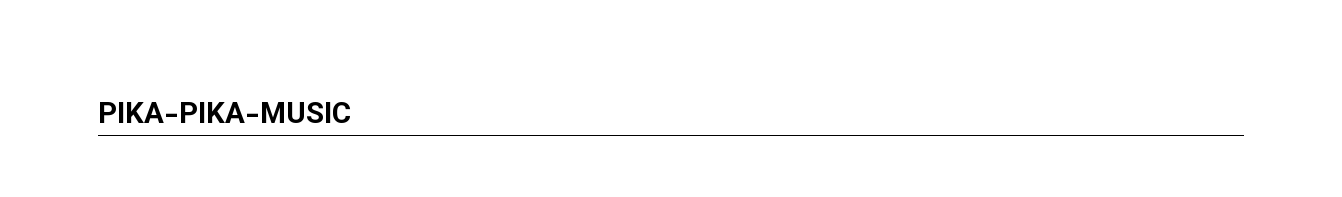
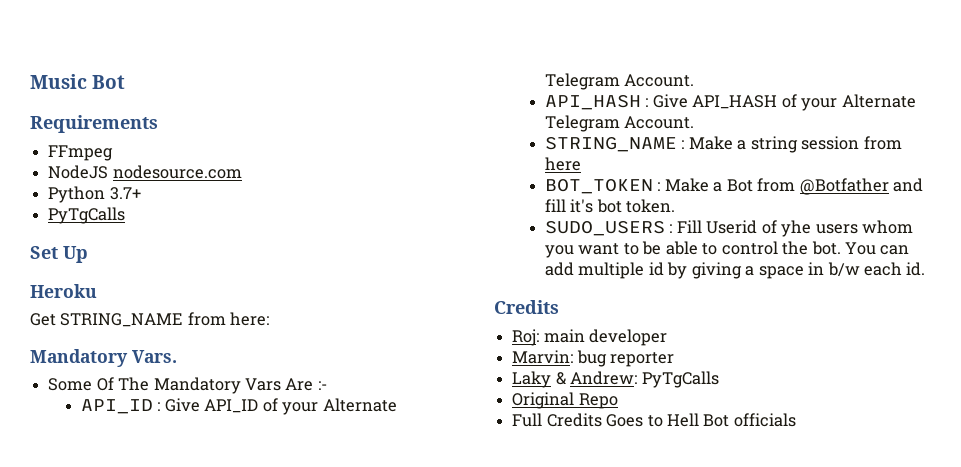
- PIKA-PIKA-MUSIC
+ Music Bot
+ Requirements
+ FFmpeg
+ NodeJS nodesource.com
+ Python 3.7+
+ PyTgCalls
+ Set Up
+ Heroku
+ Get STRING_NAME from here:
+ Mandatory Vars.
+ Some Of The Mandatory Vars Are :-
+ API_ID : Give API_ID of your Alternate Telegram Account.
+ API_HASH : Give API_HASH of your Alternate Telegram Account.
+ STRING_NAME : Make a string session from here
+ BOT_TOKEN : Make a Bot from @Botfather and fill it's bot token.
+ SUDO_USERS : Fill Userid of yhe users whom you want to be able to control the bot. You can add multiple id by giving a space in b/w each id.
+ Credits
+ Roj: main developer
+ Marvin: bug reporter
+ Laky & Andrew: PyTgCalls
+ Original Repo
+ Full Credits Goes to Hell Bot officials

